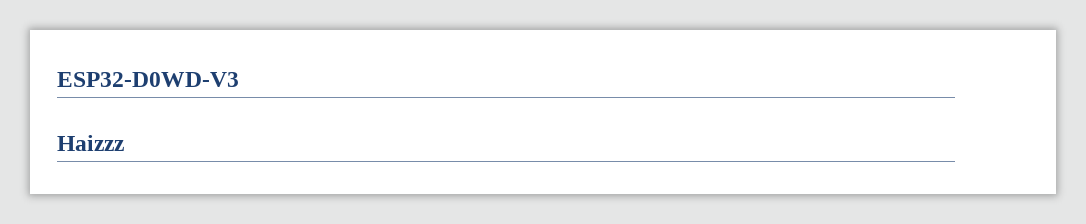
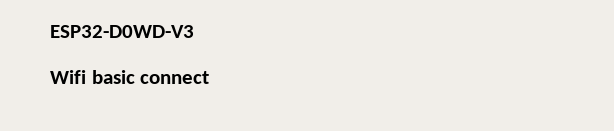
- Haizzz
+ Wifi basic connect

